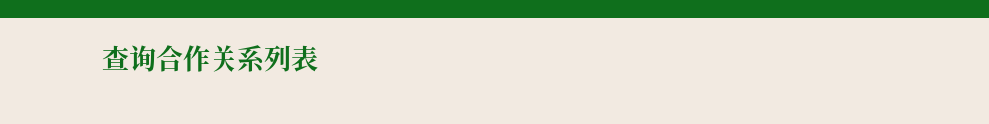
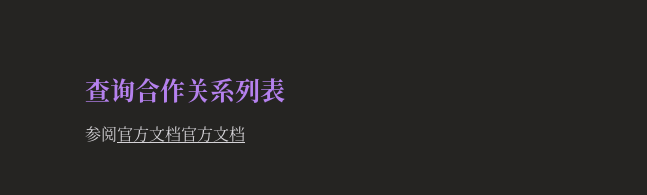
+ 参阅官方文档官方文档

